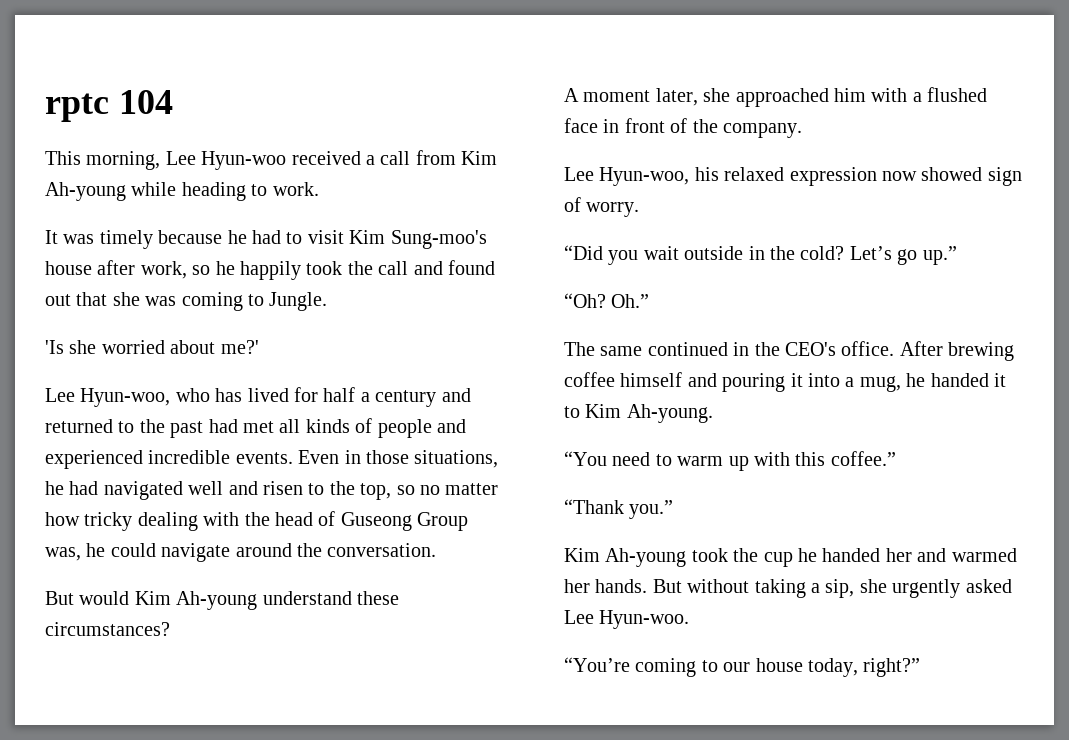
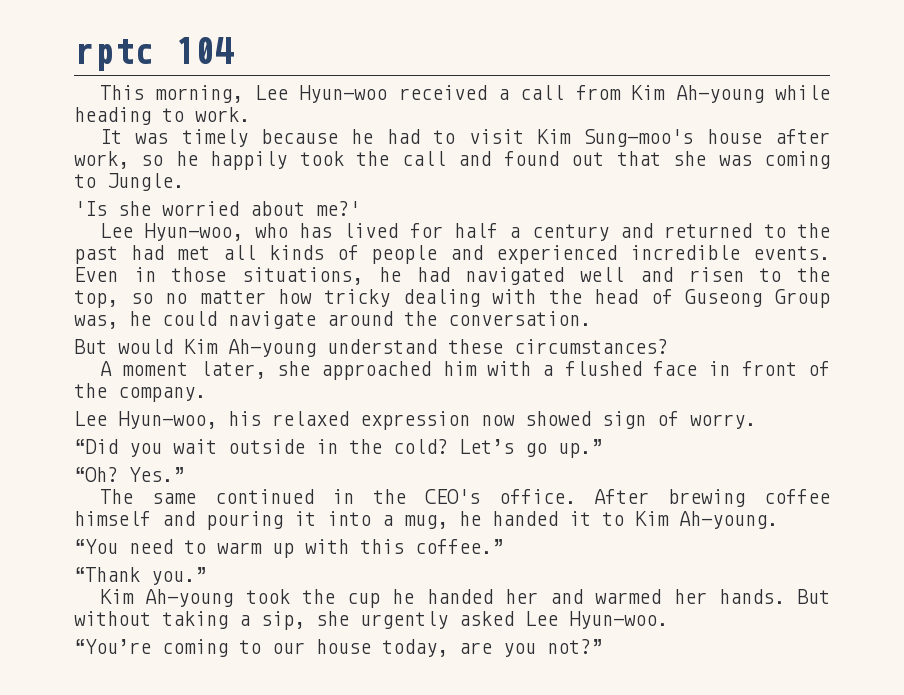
- Oh.”
+ Yes.”
- “You’re coming to our house today, right?”
+ “You’re coming to our house today, are you not?”

